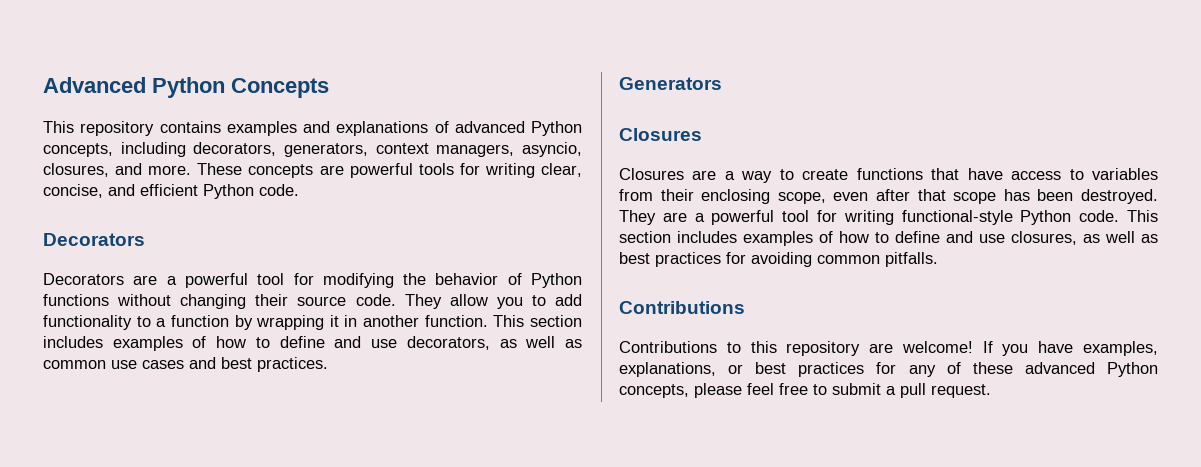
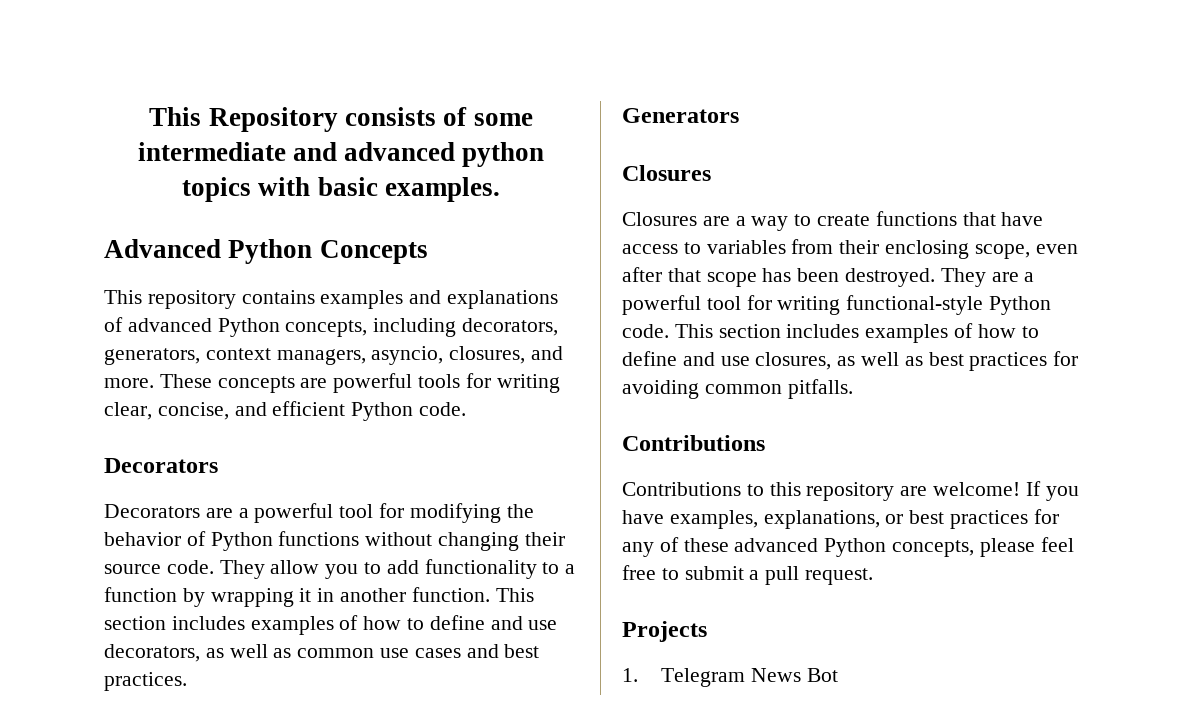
+ This Repository consists of some intermediate and advanced python topics with basic examples.
+ Projects
+ 1. Telegram News Bot

